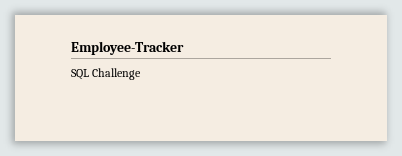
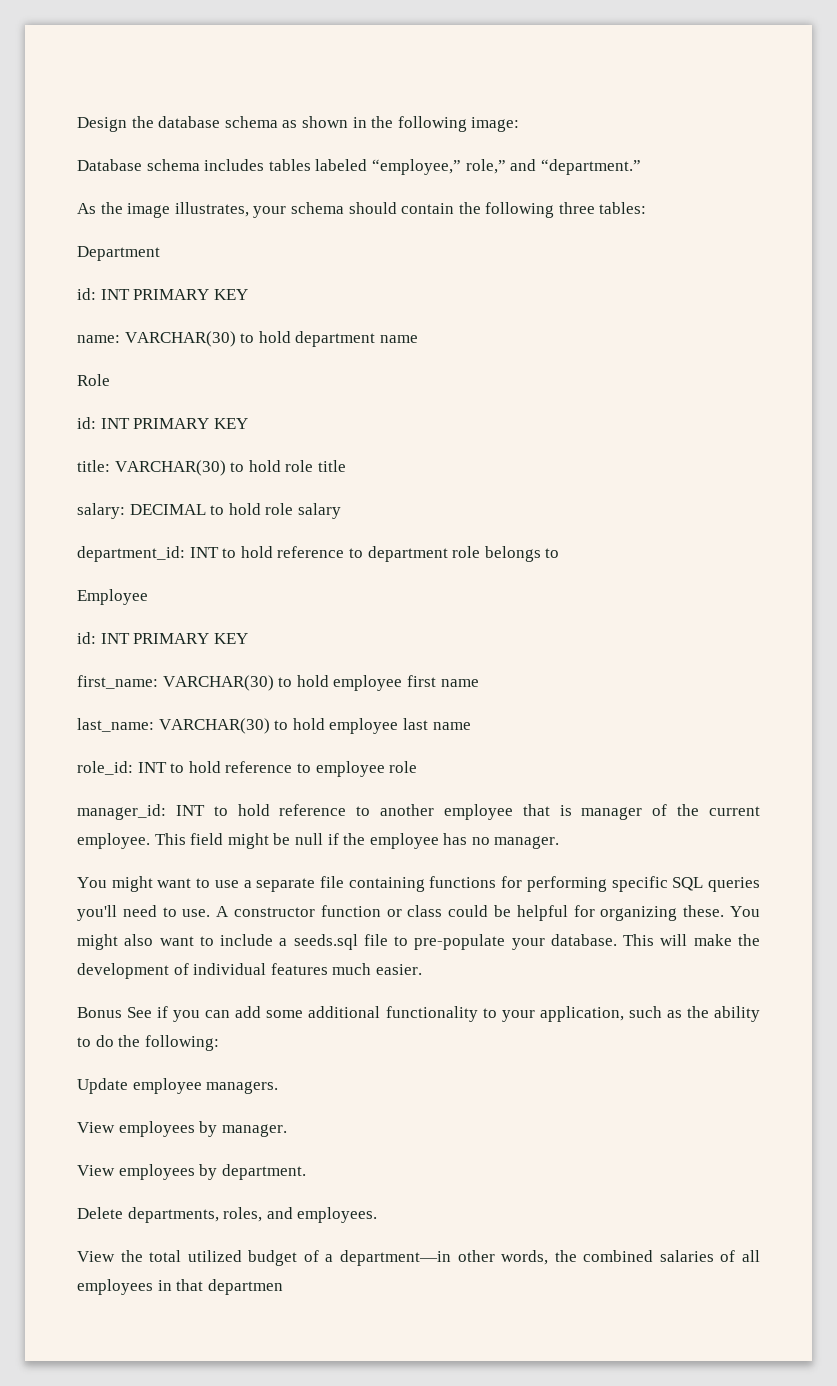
- Employee-Tracker
- SQL Challenge
+ Design the database schema as shown in the following image:
+ Database schema includes tables labeled “employee,” role,” and “department.”
+ As the image illustrates, your schema should contain the following three tables:
+ Department
+ id: INT PRIMARY KEY
+ name: VARCHAR(30) to hold department name
+ Role
+ id: INT PRIMARY KEY
+ title: VARCHAR(30) to hold role title
+ salary: DECIMAL to hold role salary
+ department_id: INT to hold reference to department role belongs to
+ Employee
+ id: INT PRIMARY KEY
+ first_name: VARCHAR(30) to hold employee first name
+ last_name: VARCHAR(30) to hold employee last name
+ role_id: INT to hold reference to employee role
+ manager_id: INT to hold reference to another employee that is manager of the current employee. This field might be null if the employee has no manager.
+ You might want to use a separate file containing functions for performing specific SQL queries you'll need to use. A constructor function or class could be helpful for organizing these. You might also want to include a seeds.sql file to pre-populate your database. This will make the development of individual features much easier.
+ Bonus See if you can add some additional functionality to your application, such as the ability to do the following:
+ Update employee managers.
+ View employees by manager.
+ View employees by department.
+ Delete departments, roles, and employees.
+ View the total utilized budget of a department—in other words, the combined salaries of all employees in that departmen

